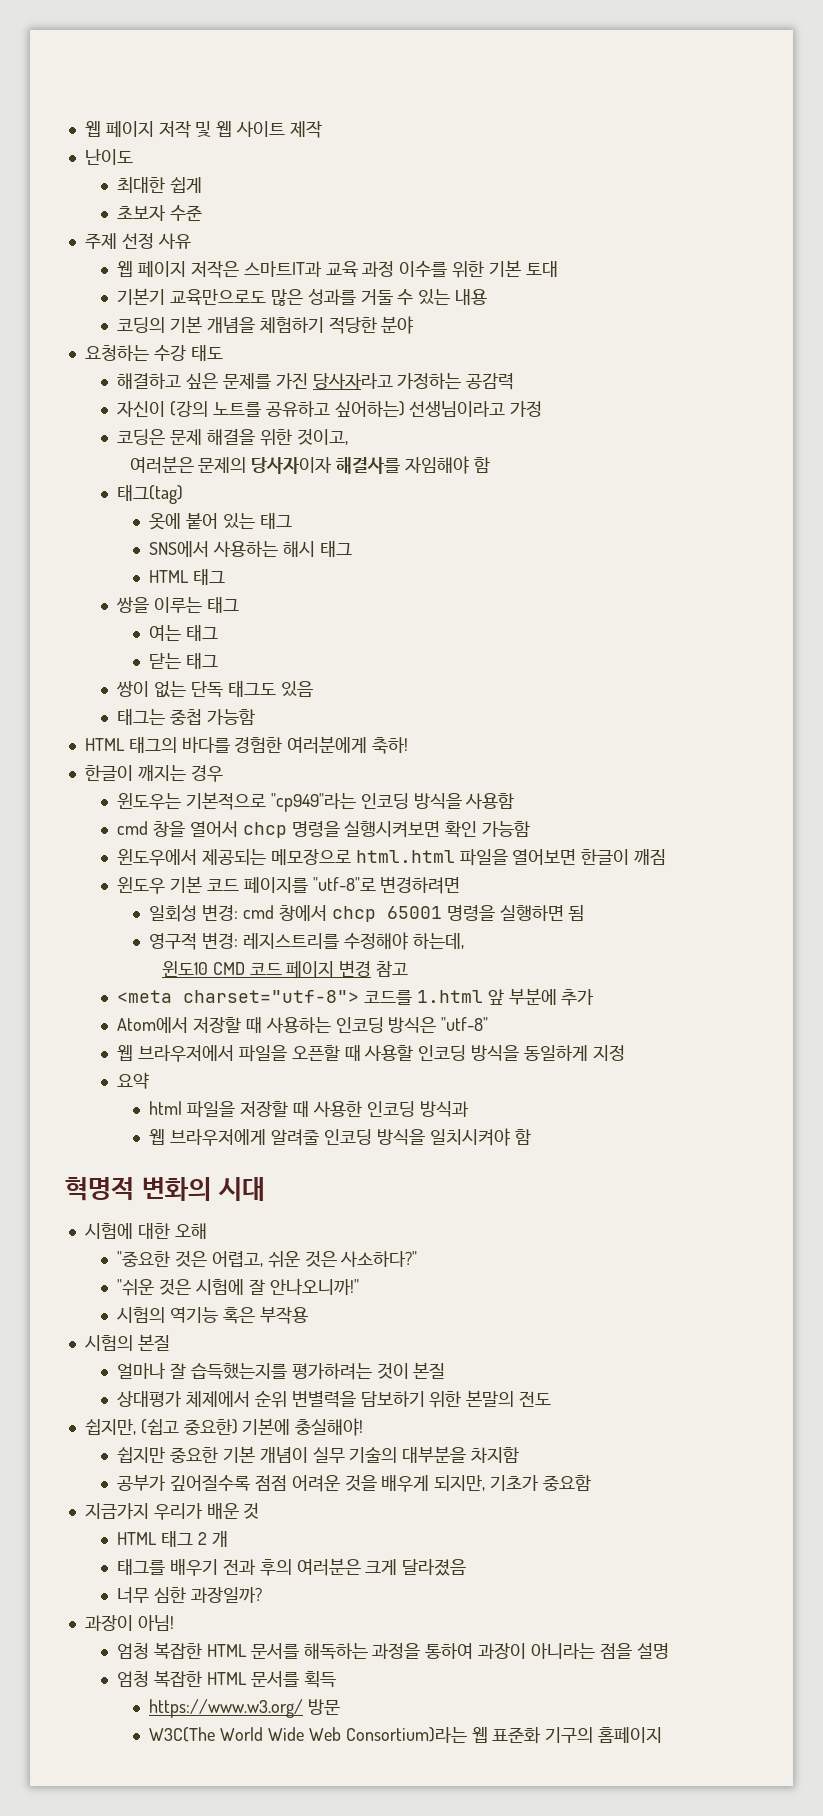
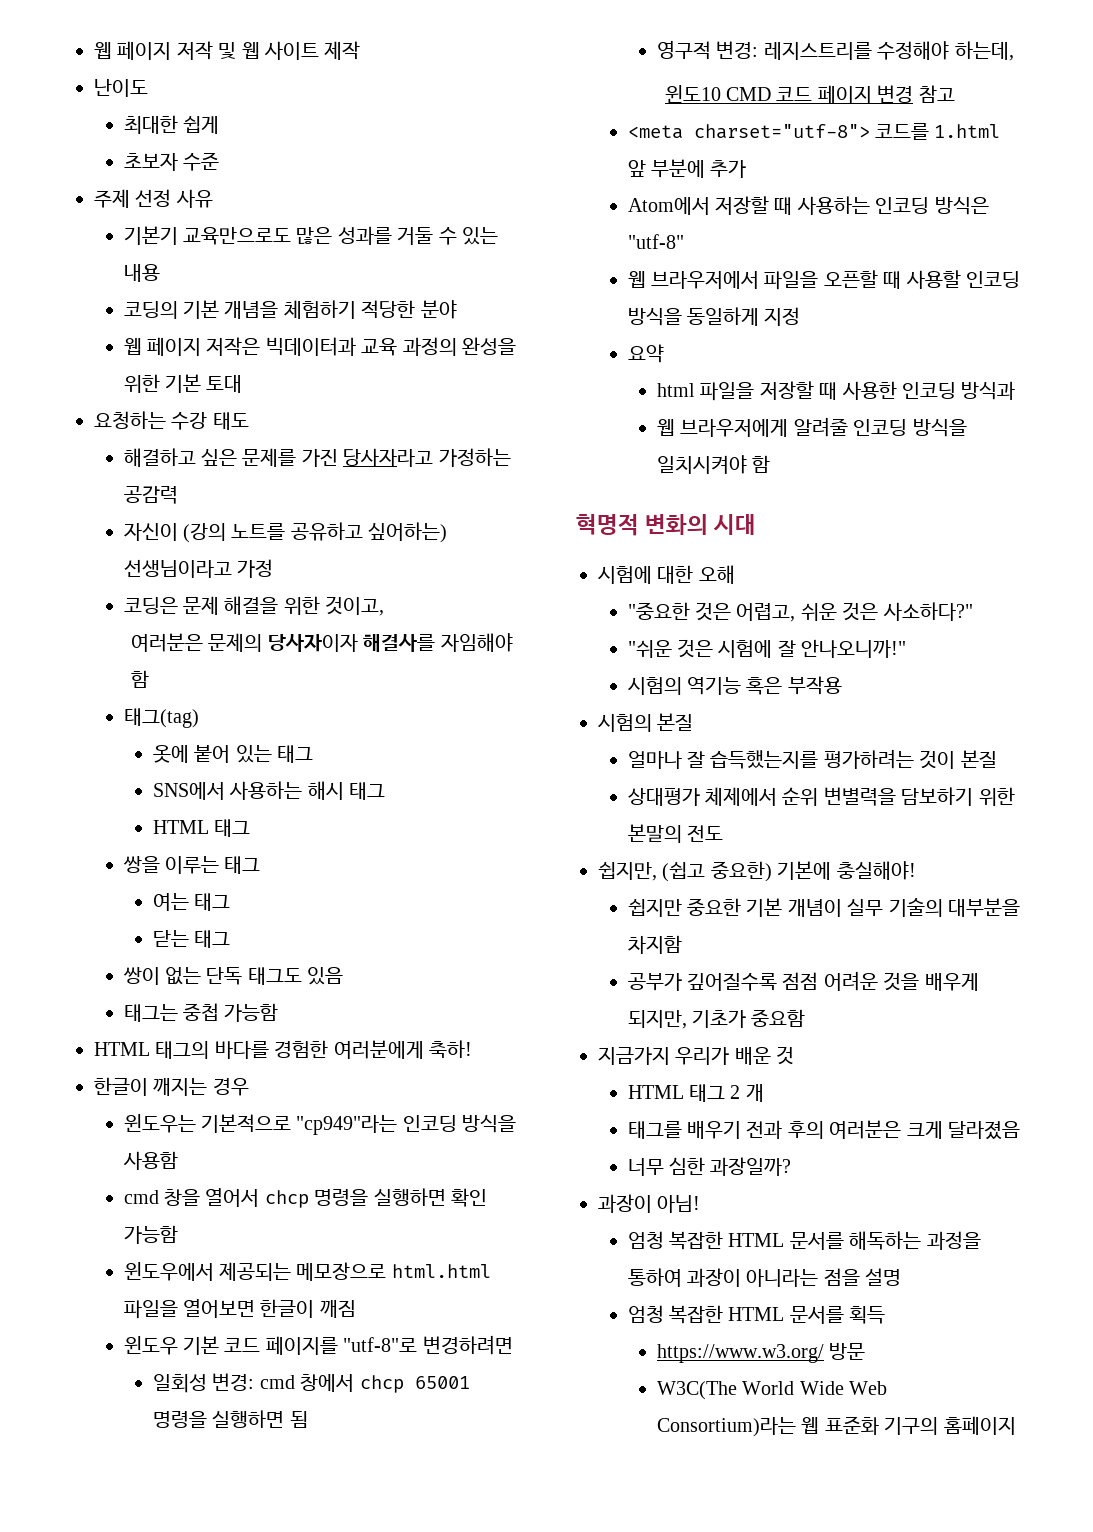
- 웹 페이지 저작은 스마트IT과 교육 과정 이수를 위한 기본 토대
+ 웹 페이지 저작은 빅데이터과 교육 과정의 완성을 위한 기본 토대
- cmd 창을 열어서 chcp 명령을 실행시켜보면 확인 가능함
+ cmd 창을 열어서 chcp 명령을 실행하면 확인 가능함

